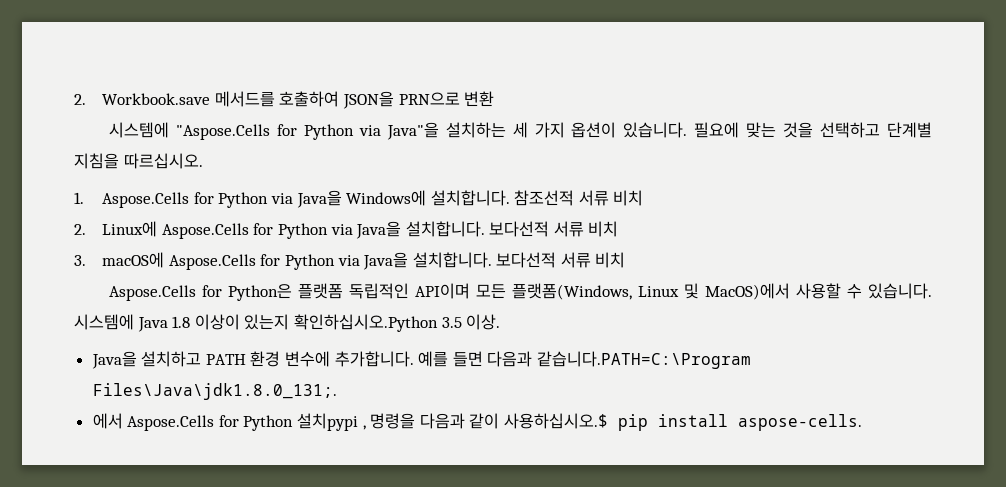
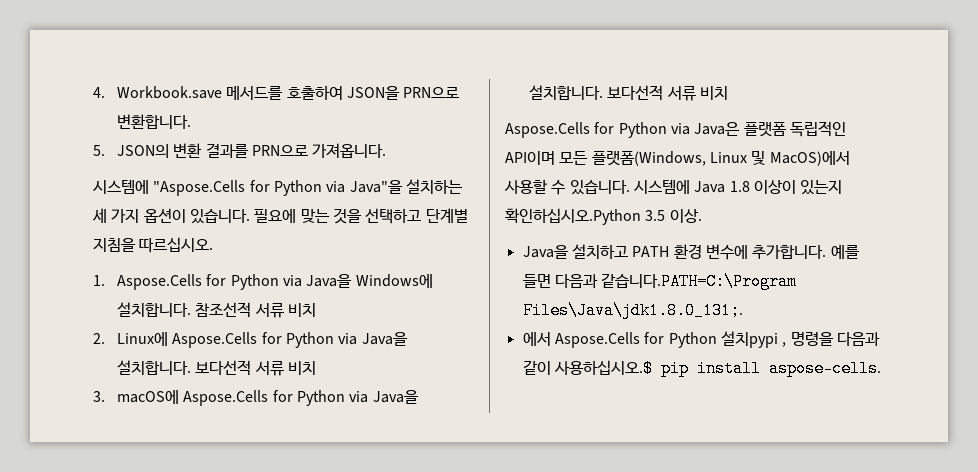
- 2. Workbook.save 메서드를 호출하여 JSON을 PRN으로 변환
+ 4. Workbook.save 메서드를 호출하여 JSON을 PRN으로 변환합니다.
+ 5. JSON의 변환 결과를 PRN으로 가져옵니다.
- Aspose.Cells for Python은 플랫폼 독립적인 API이며 모든 플랫폼(Windows, Linux 및 MacOS)에서 사용할 수 있습니다.
+ Aspose.Cells for Python via Java은 플랫폼 독립적인 API이며 모든 플랫폼(Windows, Linux 및 MacOS)에서 사용할 수 있습니다.

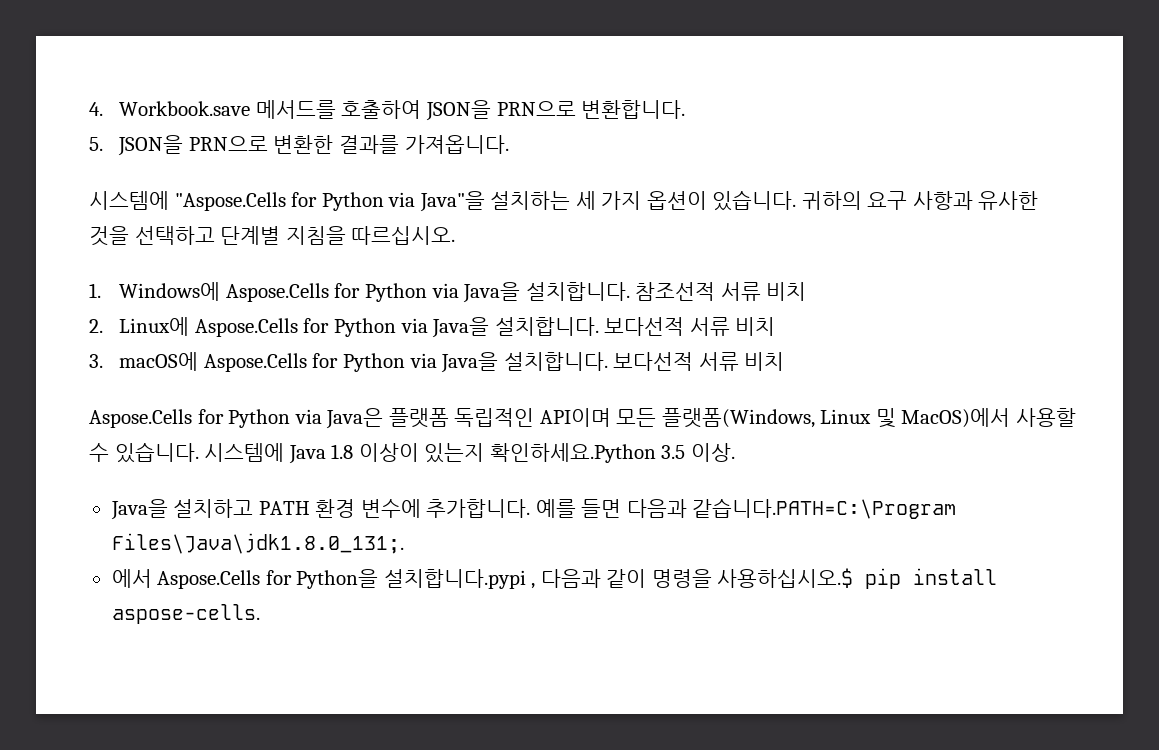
- 5. JSON의 변환 결과를 PRN으로 가져옵니다.
+ 5. JSON을 PRN으로 변환한 결과를 가져옵니다.
- 필요에 맞는 것을 선택하고 단계별 지침을 따르십시오.
+ 귀하의 요구 사항과 유사한 것을 선택하고 단계별 지침을 따르십시오.
- 1. Aspose.Cells for Python via Java을 Windows에 설치합니다.
+ 1. Windows에 Aspose.Cells for Python via Java을 설치합니다.
- 시스템에 Java 1.8 이상이 있는지 확인하십시오.Python 3.5 이상.
+ 시스템에 Java 1.8 이상이 있는지 확인하세요.Python 3.5 이상.
- 에서 Aspose.Cells for Python 설치pypi , 명령을 다음과 같이 사용하십시오.$ pip install aspose-cells.
+ 에서 Aspose.Cells for Python을 설치합니다.pypi , 다음과 같이 명령을 사용하십시오.$ pip install aspose-cells.

